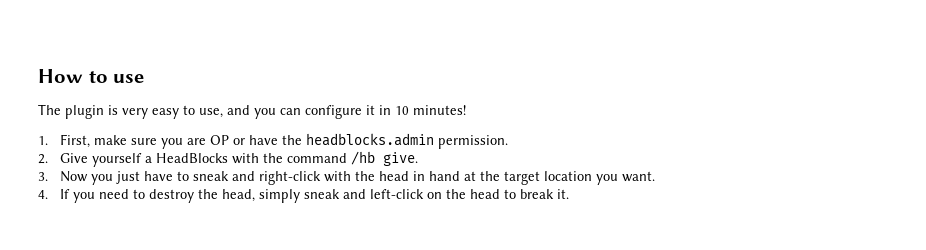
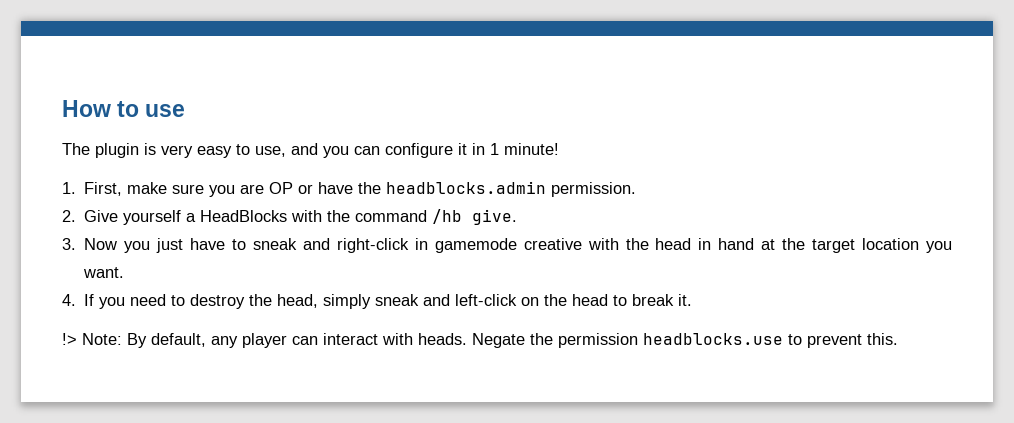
- The plugin is very easy to use, and you can configure it in 10 minutes!
+ The plugin is very easy to use, and you can configure it in 1 minute!
- 3. Now you just have to sneak and right-click with the head in hand at the target location you want.
+ 3. Now you just have to sneak and right-click in gamemode creative with the head in hand at the target location you want.
+ !> Note: By default, any player can interact with heads. Negate the permission headblocks.use to prevent this.

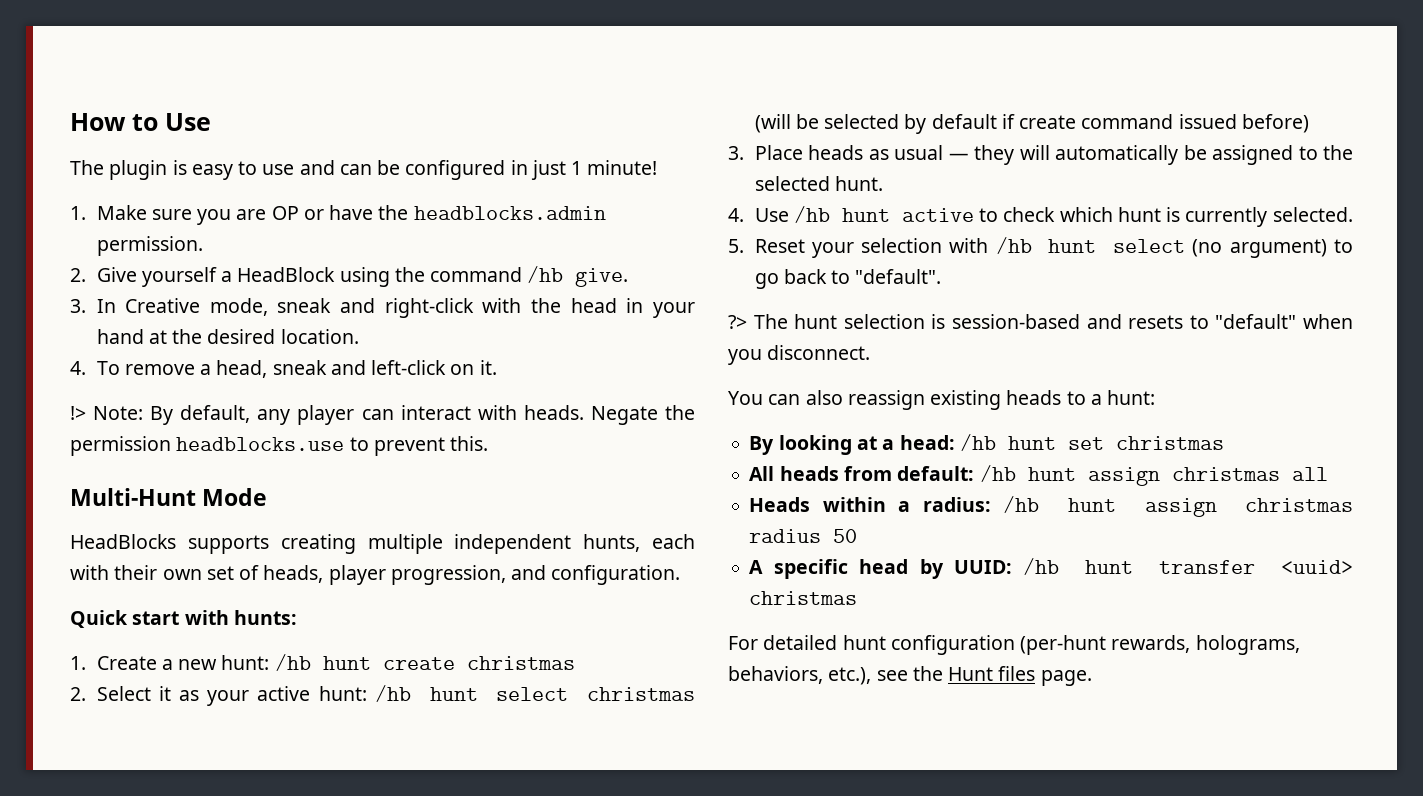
- How to use
+ How to Use
- The plugin is very easy to use, and you can configure it in 1 minute!
+ The plugin is easy to use and can be configured in just 1 minute!
- 1. First, make sure you are OP or have the headblocks.admin permission.
+ 1. Make sure you are OP or have the headblocks.admin permission.
- 2. Give yourself a HeadBlocks with the command /hb give.
+ 2. Give yourself a HeadBlock using the command /hb give.
- 3. Now you just have to sneak and right-click in gamemode creative with the head in hand at the target location you want.
- 4. If you need to destroy the head, simply sneak and left-click on the head to break it.
+ 3. In Creative mode, sneak and right-click with the head in your hand at the desired location.
+ 4. To remove a head, sneak and left-click on it.
+ Multi-Hunt Mode
+ HeadBlocks supports creating multiple independent hunts, each with their own set of heads, player progression, and configuration.
+ Quick start with hunts:
+ 1. Create a new hunt: /hb hunt create christmas
+ 2. Select it as your active hunt: /hb hunt select christmas (will be selected by default if create command issued before)
+ 3. Place heads as usual — they will automatically be assigned to the selected hunt.
+ 4. Use /hb hunt active to check which hunt is currently selected.
+ 5. Reset your selection with /hb hunt select (no argument) to go back to "default".
+ ?> The hunt selection is session-based and resets to "default" when you disconnect.
+ You can also reassign existing heads to a hunt:
+ By looking at a head: /hb hunt set christmas
+ All heads from default: /hb hunt assign christmas all
+ Heads within a radius: /hb hunt assign christmas radius 50
+ A specific head by UUID: /hb hunt transfer <uuid> christmas
+ For detailed hunt configuration (per-hunt rewards, holograms, behaviors, etc.), see the Hunt files page.

